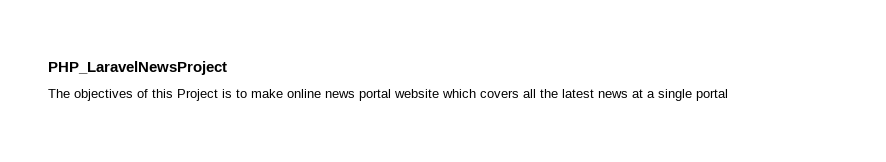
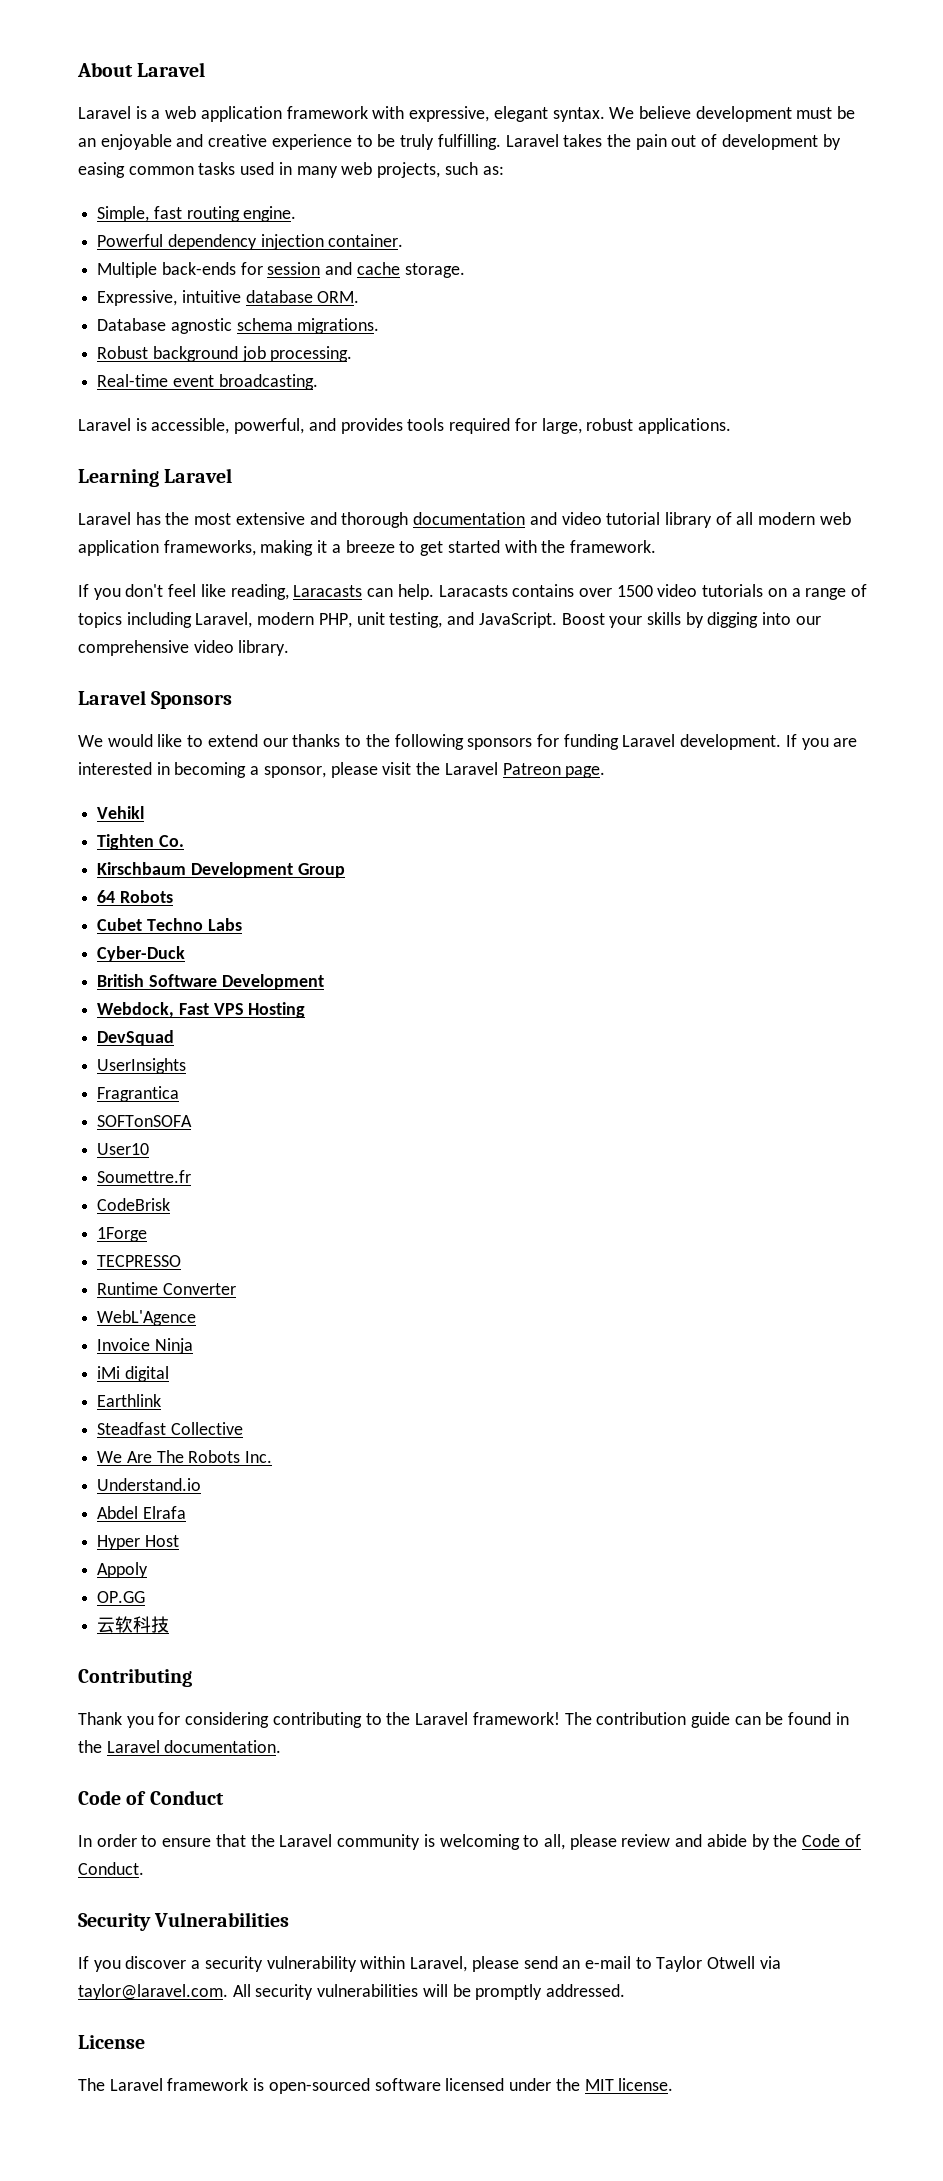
- PHP_LaravelNewsProject
- The objectives of this Project is to make online news portal website which covers all the latest news at a single portal
+ About Laravel
+ Laravel is a web application framework with expressive, elegant syntax. We believe development must be an enjoyable and creative experience to be truly fulfilling. Laravel takes the pain out of development by easing common tasks used in many web projects, such as:
+ Simple, fast routing engine.
+ Powerful dependency injection container.
+ Multiple back-ends for session and cache storage.
+ Expressive, intuitive database ORM.
+ Database agnostic schema migrations.
+ Robust background job processing.
+ Real-time event broadcasting.
+ Laravel is accessible, powerful, and provides tools required for large, robust applications.
+ Learning Laravel
+ Laravel has the most extensive and thorough documentation and video tutorial library of all modern web application frameworks, making it a breeze to get started with the framework.
+ If you don't feel like reading, Laracasts can help. Laracasts contains over 1500 video tutorials on a range of topics including Laravel, modern PHP, unit testing, and JavaScript. Boost your skills by digging into our comprehensive video library.
+ Laravel Sponsors
+ We would like to extend our thanks to the following sponsors for funding Laravel development. If you are interested in becoming a sponsor, please visit the Laravel Patreon page.
+ Vehikl
+ Tighten Co.
+ Kirschbaum Development Group
+ 64 Robots
+ Cubet Techno Labs
+ Cyber-Duck
+ British Software Development
+ Webdock, Fast VPS Hosting
+ DevSquad
+ UserInsights
+ Fragrantica
+ SOFTonSOFA
+ User10
+ Soumettre.fr
+ CodeBrisk
+ 1Forge
+ TECPRESSO
+ Runtime Converter
+ WebL'Agence
+ Invoice Ninja
+ iMi digital
+ Earthlink
+ Steadfast Collective
+ We Are The Robots Inc.
+ Understand.io
+ Abdel Elrafa
+ Hyper Host
+ Appoly
+ OP.GG
+ 云软科技
+ Contributing
+ Thank you for considering contributing to the Laravel framework! The contribution guide can be found in the Laravel documentation.
+ Code of Conduct
+ In order to ensure that the Laravel community is welcoming to all, please review and abide by the Code of Conduct.
+ Security Vulnerabilities
+ If you discover a security vulnerability within Laravel, please send an e-mail to Taylor Otwell via taylor@laravel.com. All security vulnerabilities will be promptly addressed.
+ License
+ The Laravel framework is open-sourced software licensed under the MIT license.

